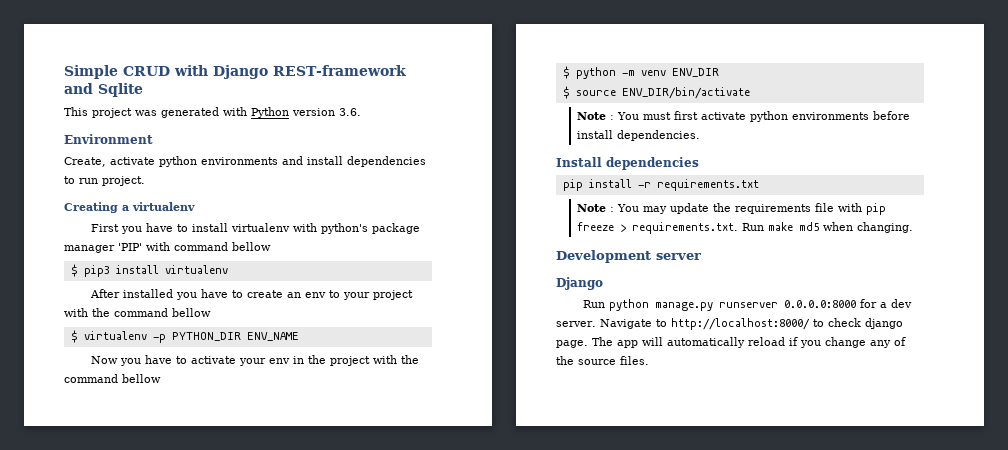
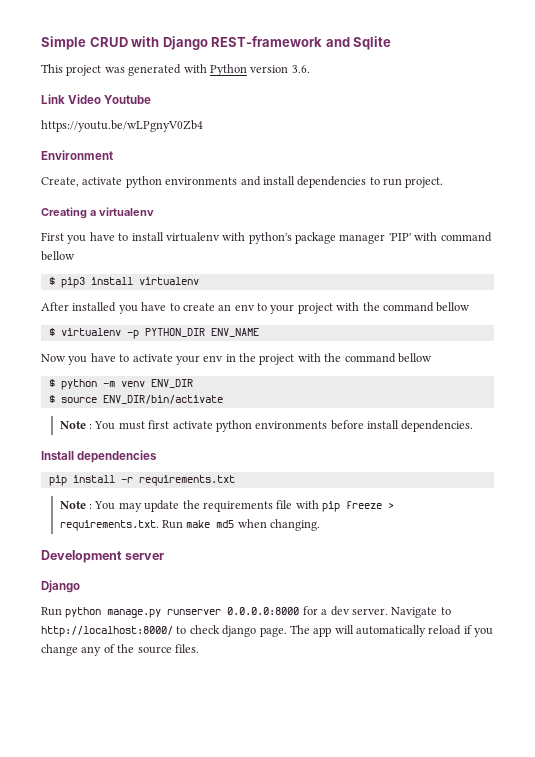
+ Link Video Youtube
+ https://youtu.be/wLPgnyV0Zb4

